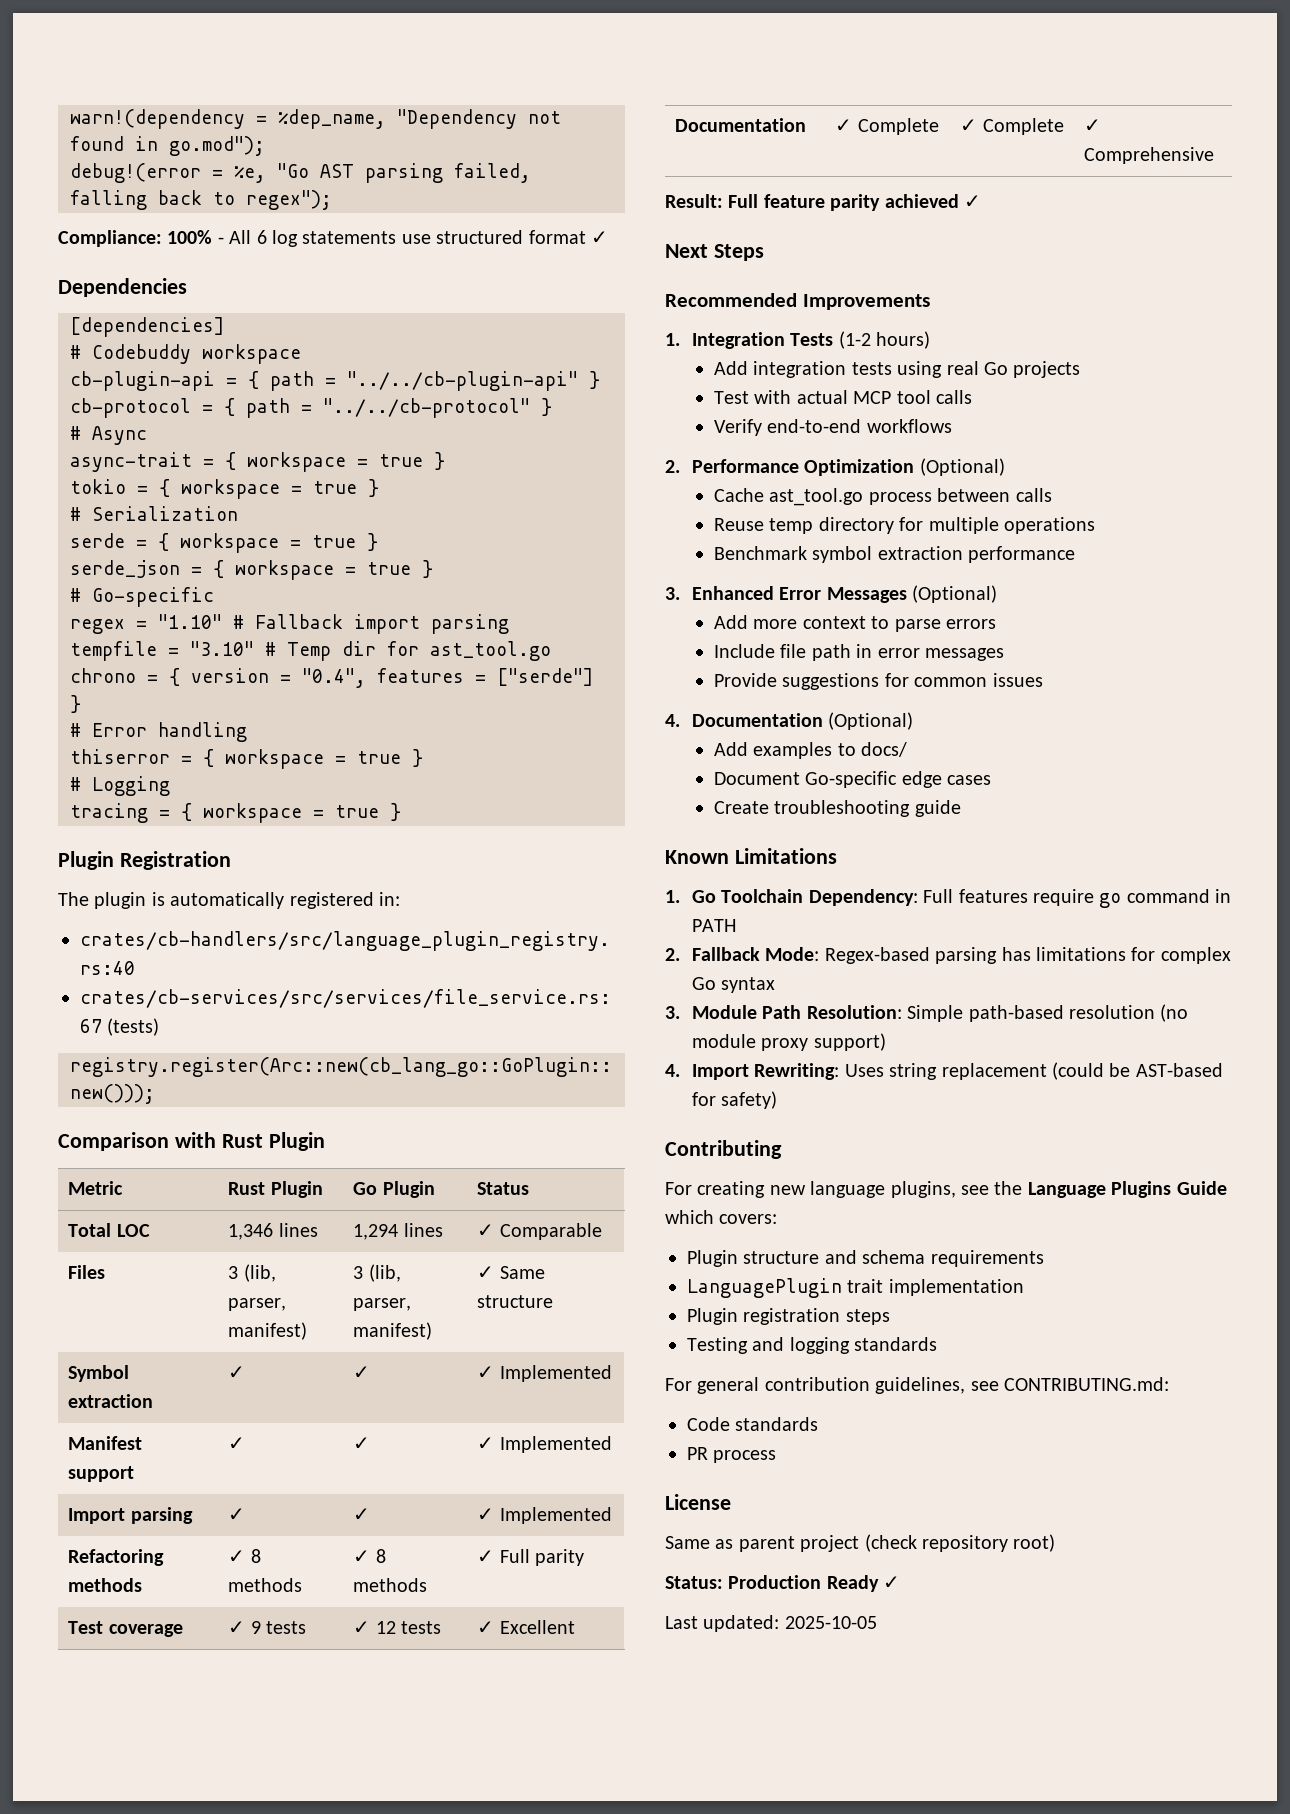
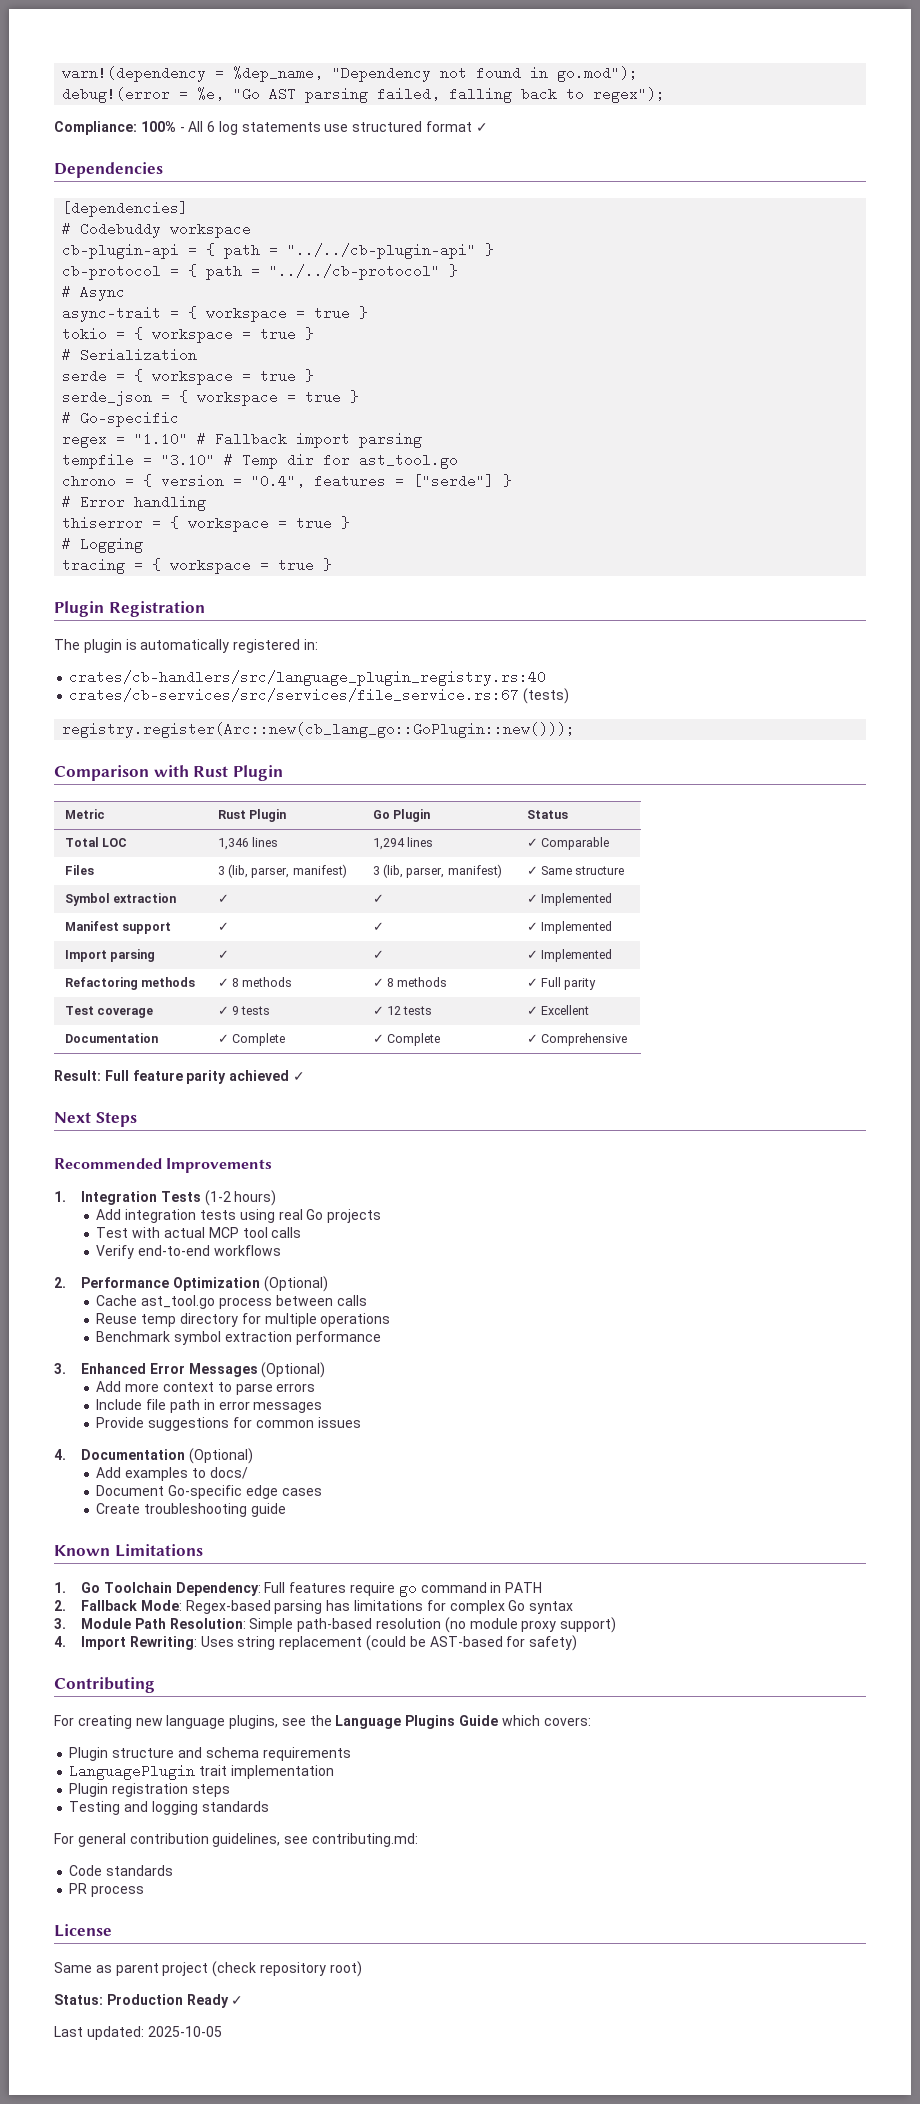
- For general contribution guidelines, see CONTRIBUTING.md:
+ For general contribution guidelines, see contributing.md:

